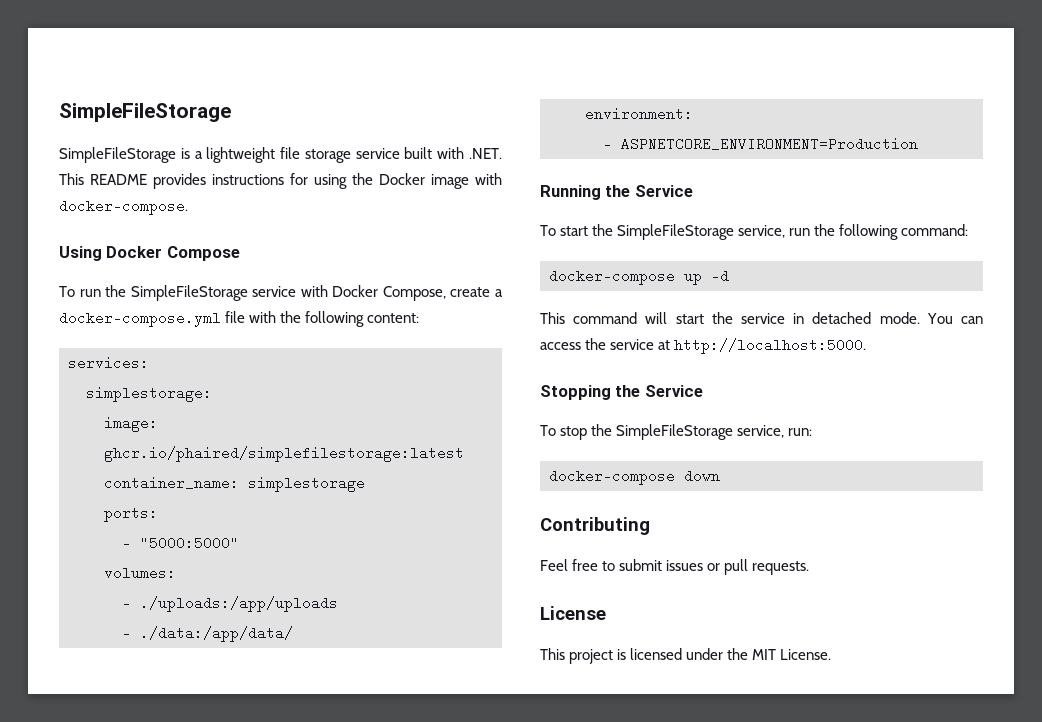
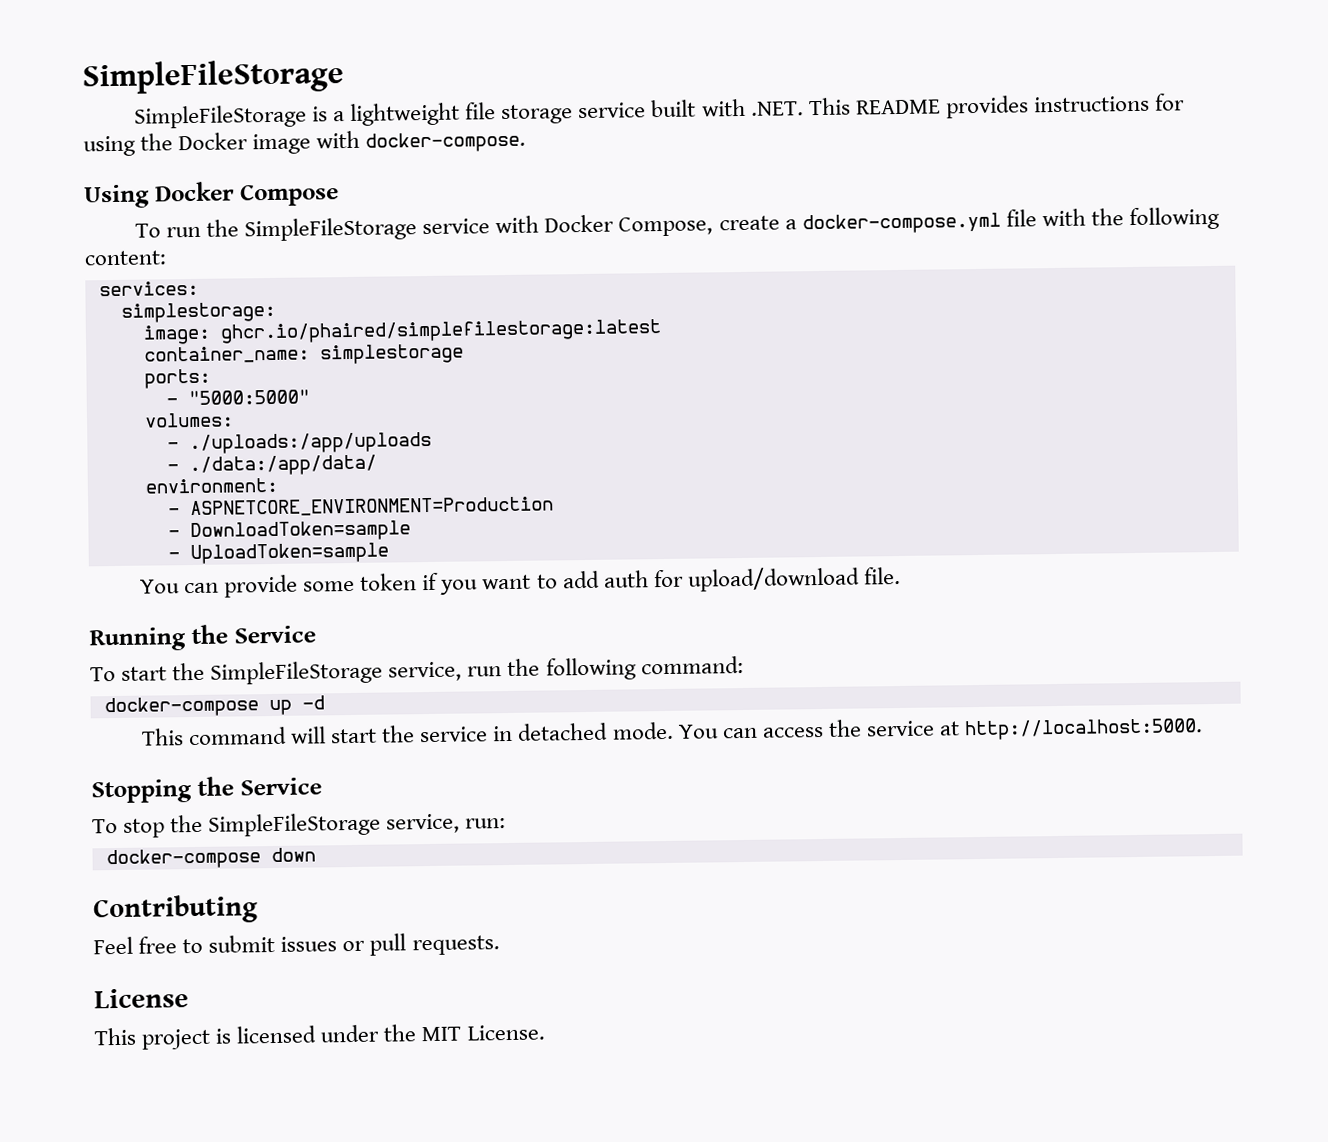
+ - DownloadToken=sample
+ - UploadToken=sample
+ You can provide some token if you want to add auth for upload/download file.

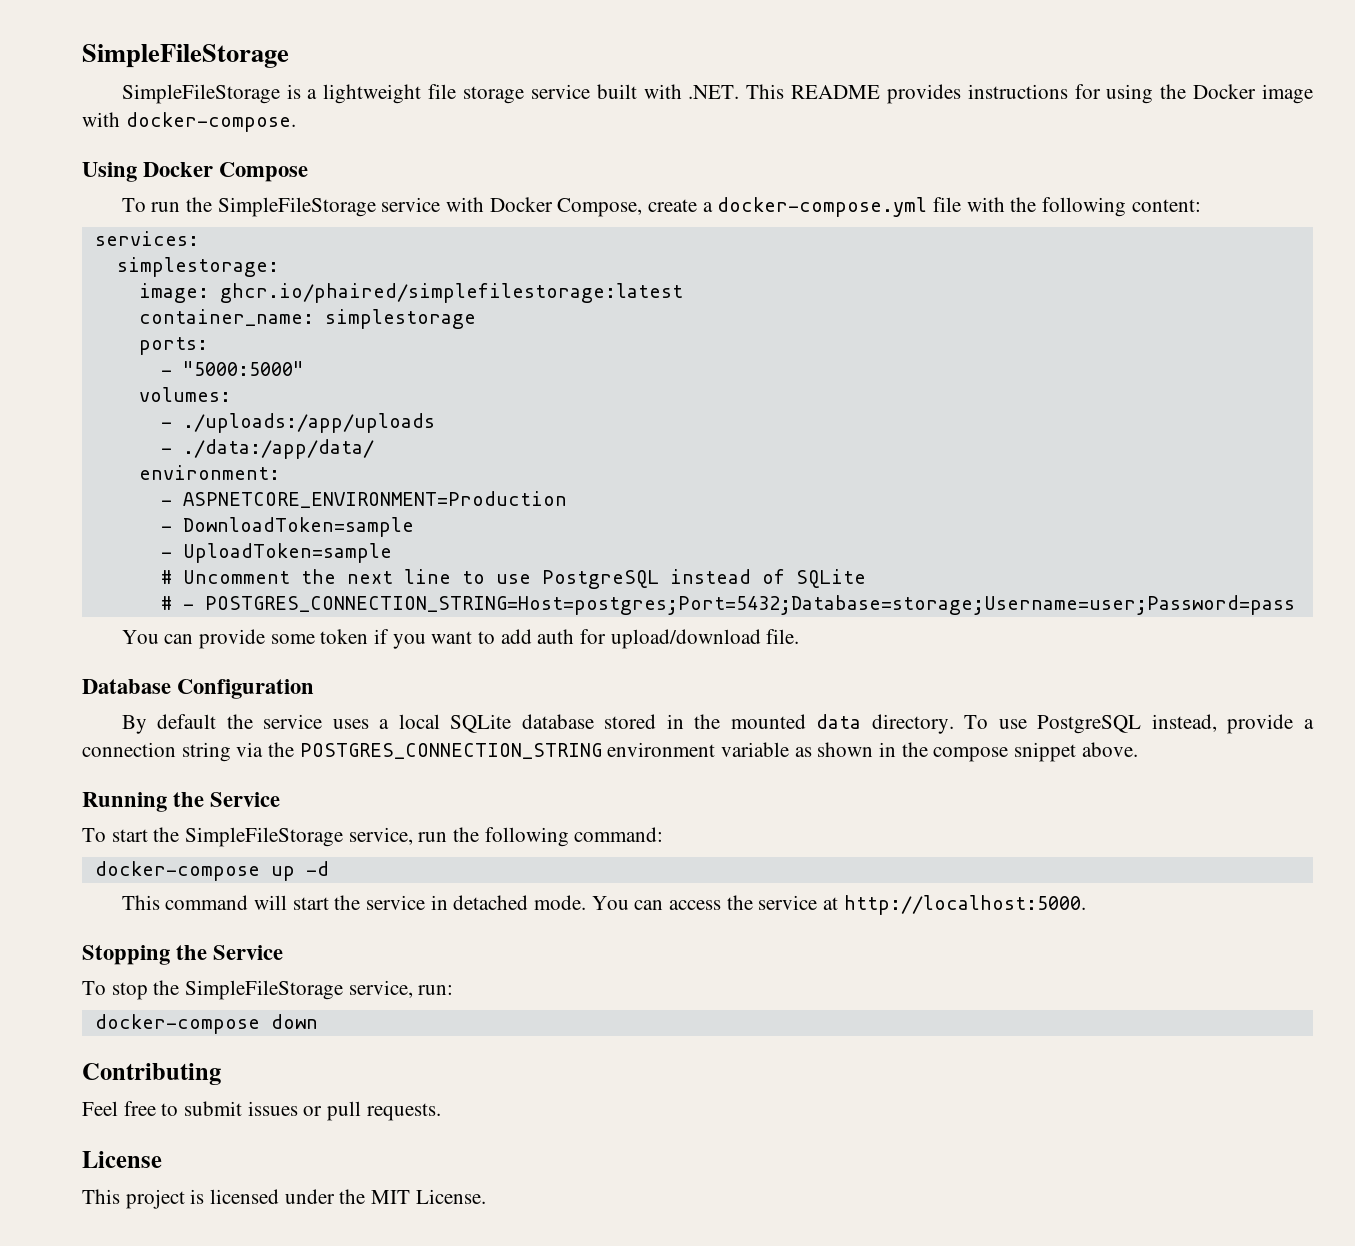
+ # Uncomment the next line to use PostgreSQL instead of SQLite
+ # - POSTGRES_CONNECTION_STRING=Host=postgres;Port=5432;Database=storage;Username=user;Password=pass
+ Database Configuration
+ By default the service uses a local SQLite database stored in the mounted data directory. To use PostgreSQL instead, provide a connection string via the POSTGRES_CONNECTION_STRING environment variable as shown in the compose snippet above.

